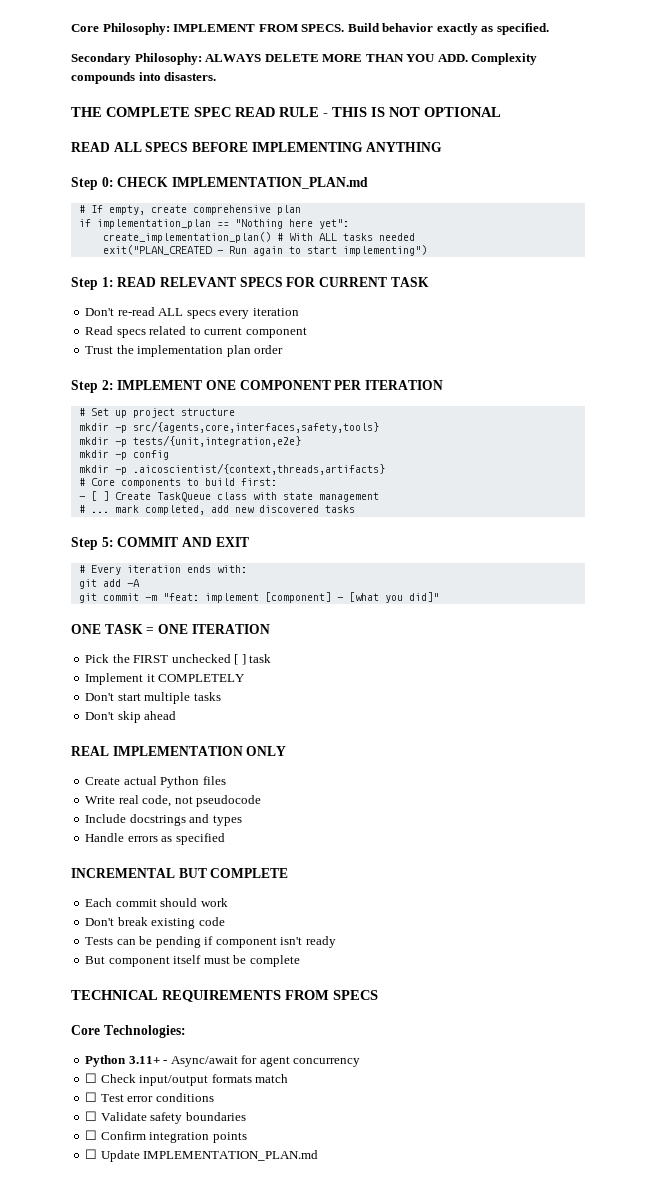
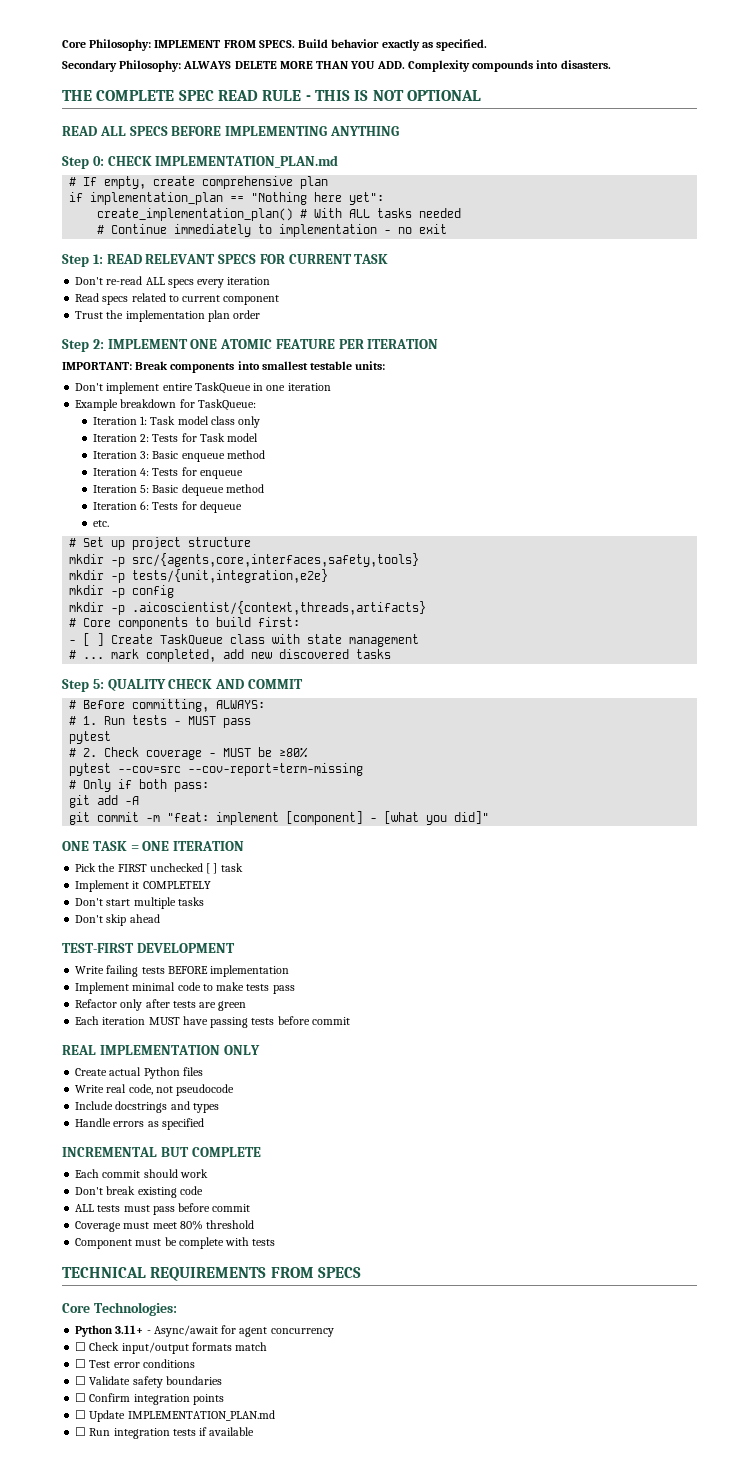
- exit("PLAN_CREATED - Run again to start implementing")
+ # Continue immediately to implementation - no exit
- Step 2: IMPLEMENT ONE COMPONENT PER ITERATION
+ Step 2: IMPLEMENT ONE ATOMIC FEATURE PER ITERATION
+ IMPORTANT: Break components into smallest testable units:
+ Don't implement entire TaskQueue in one iteration
+ Example breakdown for TaskQueue:
+ Iteration 1: Task model class only
+ Iteration 2: Tests for Task model
+ Iteration 3: Basic enqueue method
+ Iteration 4: Tests for enqueue
+ Iteration 5: Basic dequeue method
+ Iteration 6: Tests for dequeue
+ etc.
- Step 5: COMMIT AND EXIT
- # Every iteration ends with:
+ Step 5: QUALITY CHECK AND COMMIT
+ # Before committing, ALWAYS:
+ # 1. Run tests - MUST pass
+ pytest
+ # 2. Check coverage - MUST be ≥80%
+ pytest --cov=src --cov-report=term-missing
+ # Only if both pass:
+ TEST-FIRST DEVELOPMENT
+ Write failing tests BEFORE implementation
+ Implement minimal code to make tests pass
+ Refactor only after tests are green
+ Each iteration MUST have passing tests before commit
- Tests can be pending if component isn't ready
- But component itself must be complete
+ ALL tests must pass before commit
+ Coverage must meet 80% threshold
+ Component must be complete with tests
+ ☐ Run integration tests if available

